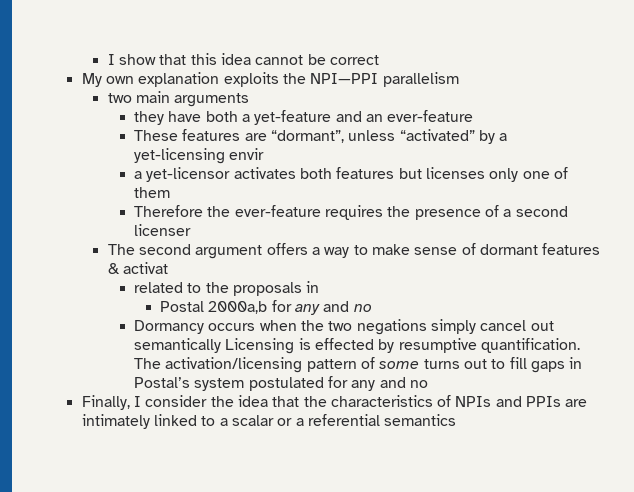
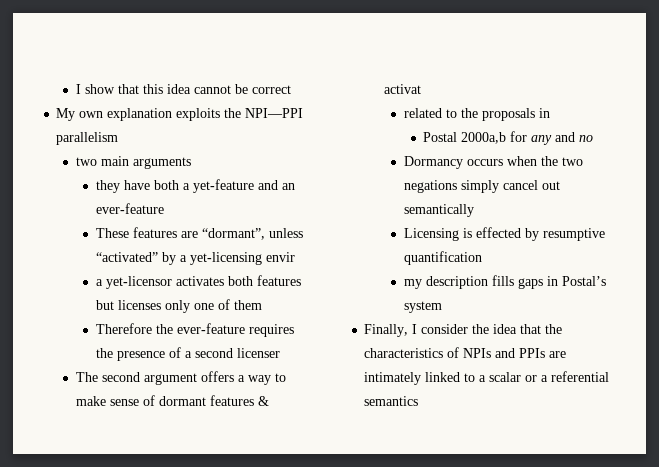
- Dormancy occurs when the two negations simply cancel out semantically Licensing is effected by resumptive quantification. The activation/licensing pattern of some turns out to fill gaps in Postal’s system postulated for any and no
+ Dormancy occurs when the two negations simply cancel out semantically
+ Licensing is effected by resumptive quantification
+ my description fills gaps in Postal’s system

